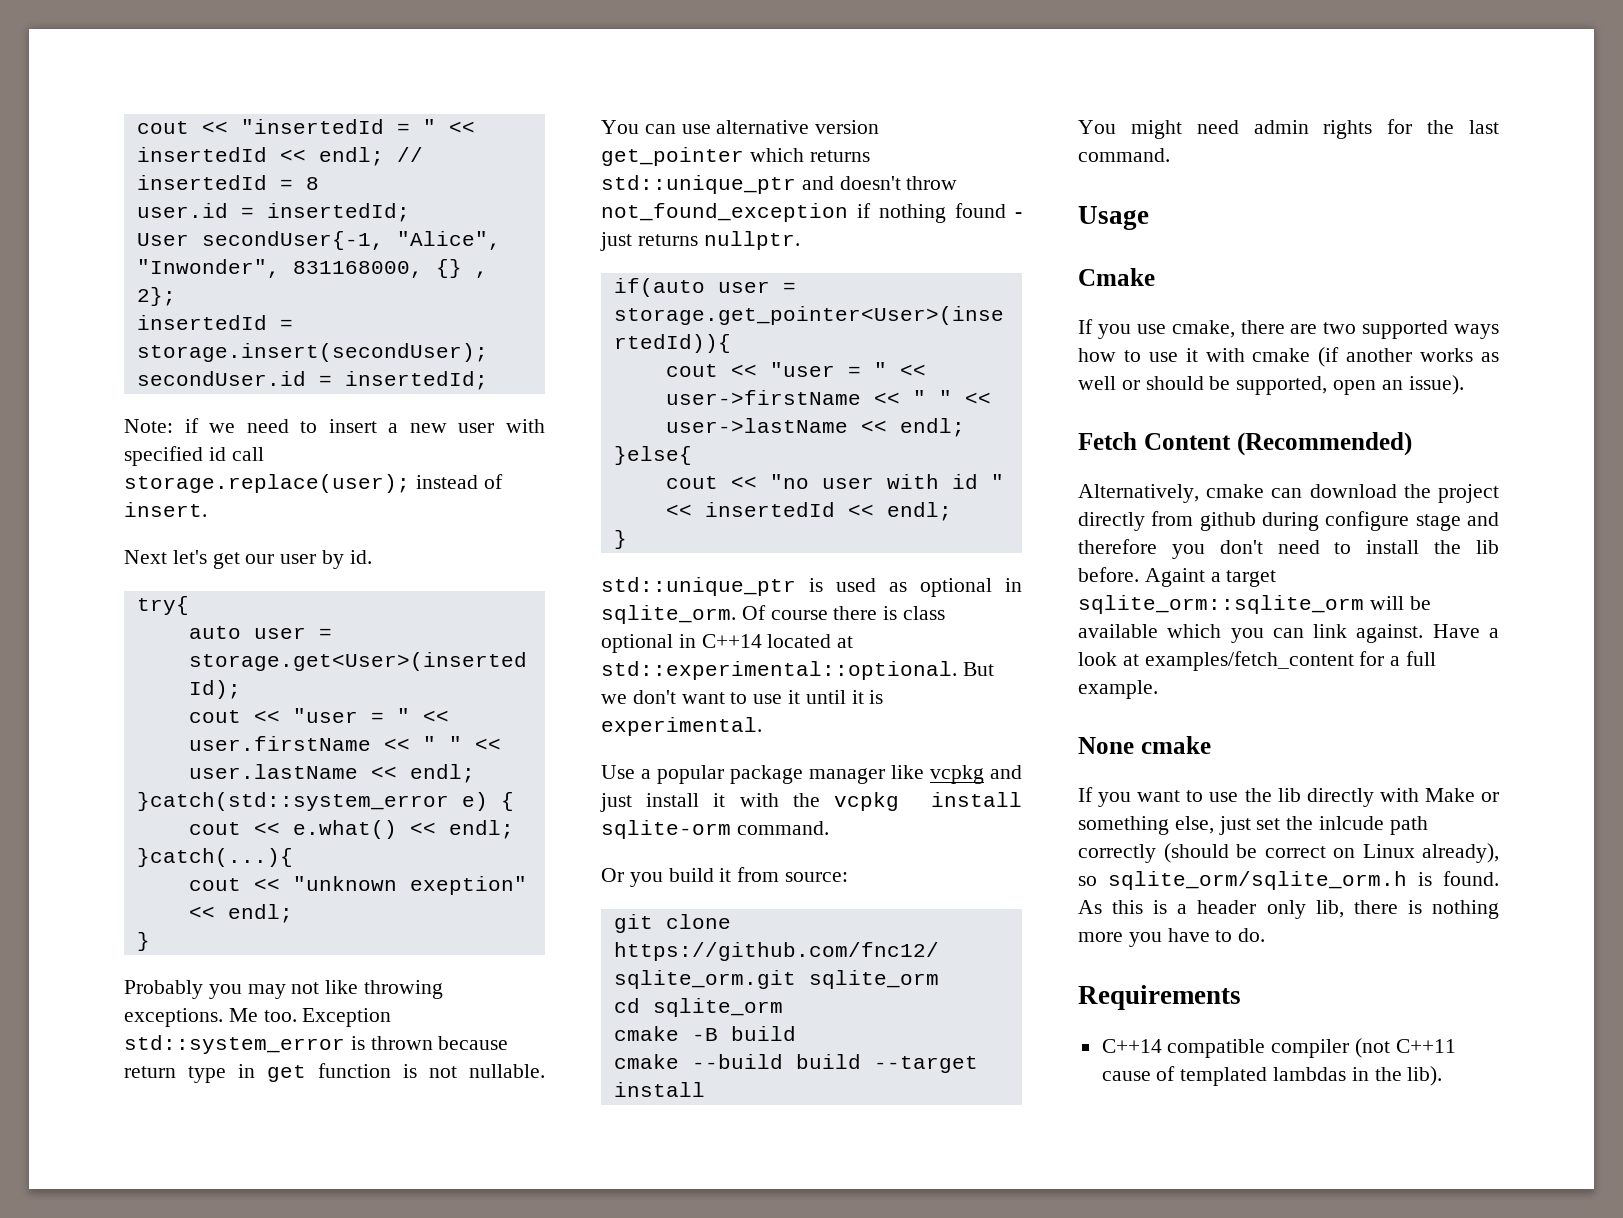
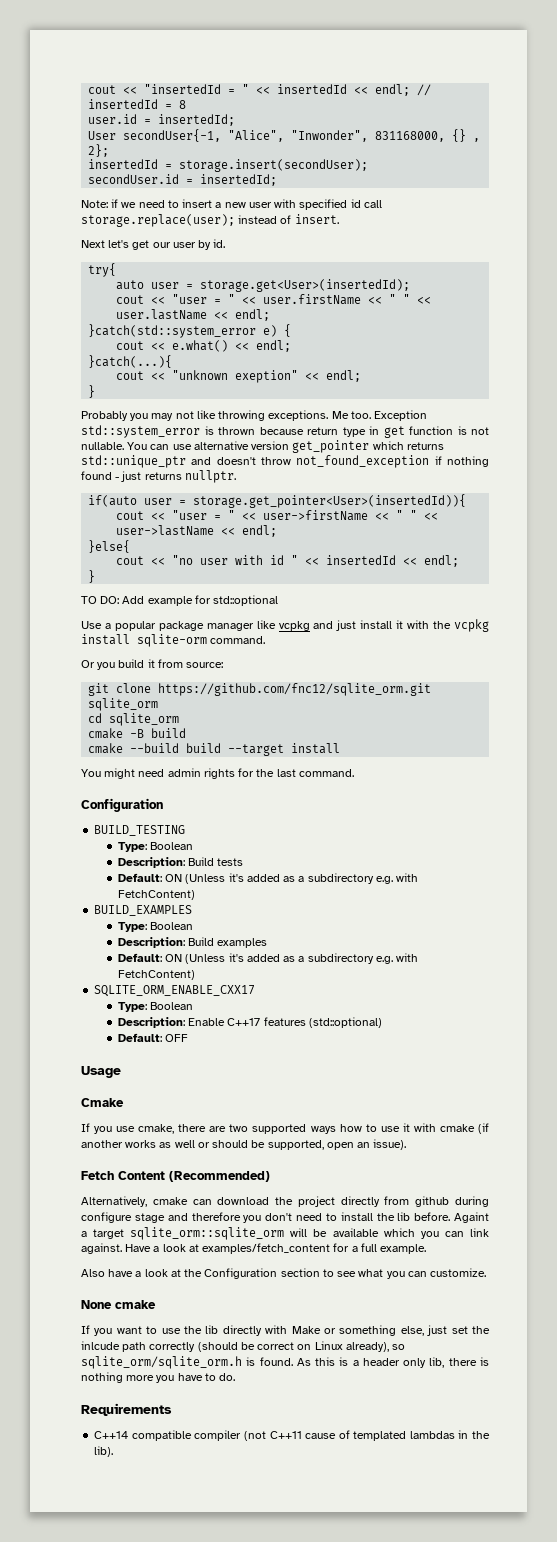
- std::unique_ptr is used as optional in sqlite_orm. Of course there is class optional in C++14 located at std::experimental::optional. But we don't want to use it until it is experimental.
+ TO DO: Add example for std::optional
  You might need admin rights for the last command.
+ Configuration
+ BUILD_TESTING
+ Type: Boolean
+ Description: Build tests
+ Default: ON (Unless it's added as a subdirectory e.g. with FetchContent)
+ BUILD_EXAMPLES
+ Type: Boolean
+ Description: Build examples
+ Default: ON (Unless it's added as a subdirectory e.g. with FetchContent)
+ SQLITE_ORM_ENABLE_CXX17
+ Type: Boolean
+ Description: Enable C++17 features (std::optional)
+ Default: OFF
+ Also have a look at the Configuration section to see what you can customize.

